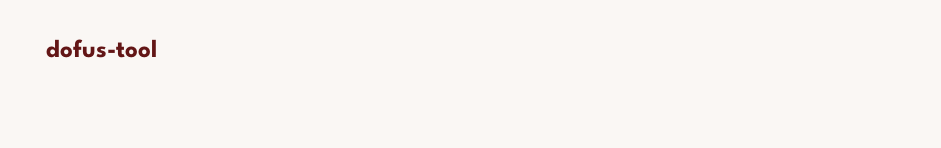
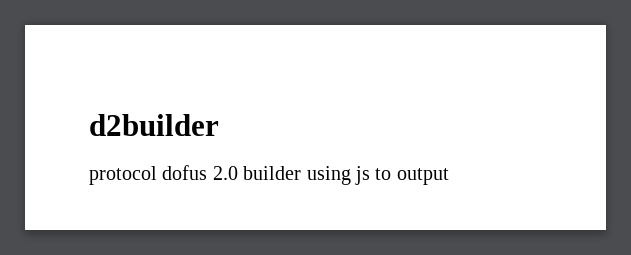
- dofus-tool
+ d2builder
+ protocol dofus 2.0 builder using js to output

